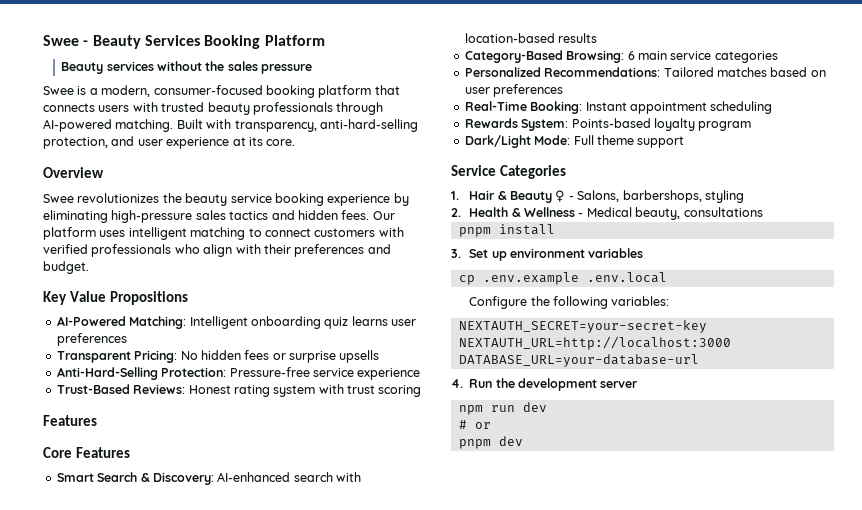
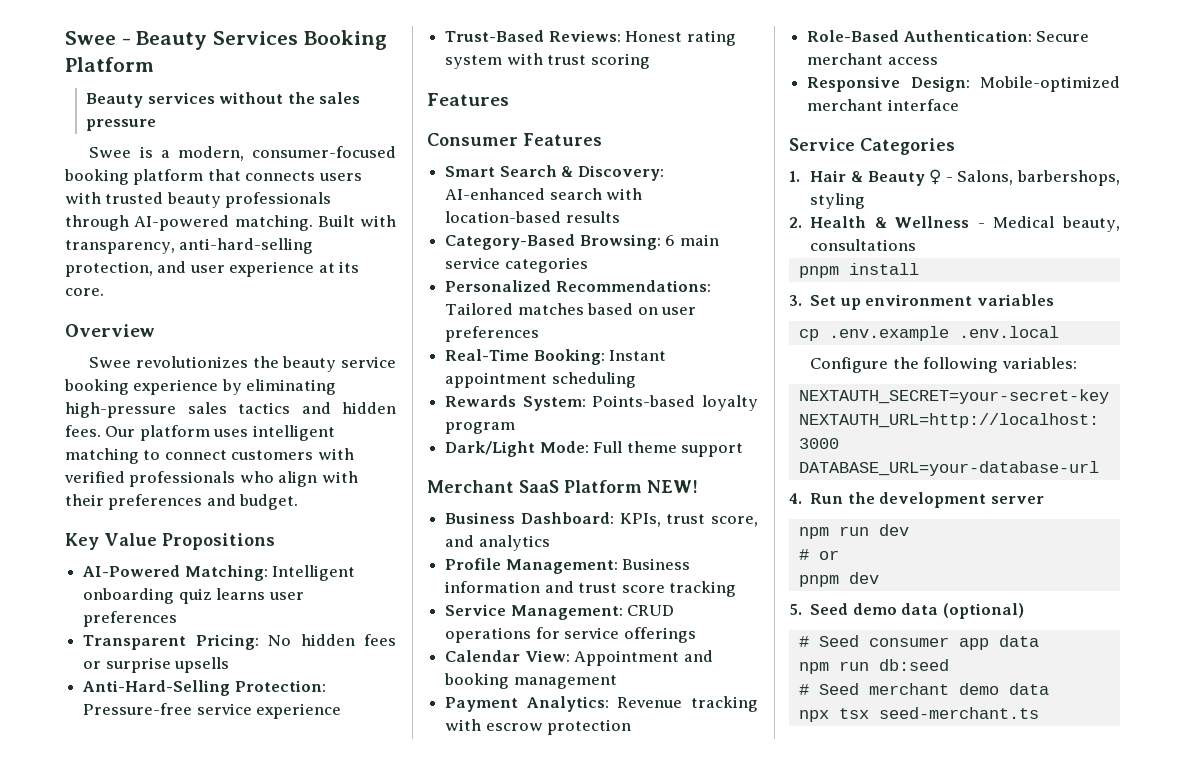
- Core Features
+ Consumer Features
+ Merchant SaaS Platform NEW!
+ Business Dashboard: KPIs, trust score, and analytics
+ Profile Management: Business information and trust score tracking
+ Service Management: CRUD operations for service offerings
+ Calendar View: Appointment and booking management
+ Payment Analytics: Revenue tracking with escrow protection
+ Role-Based Authentication: Secure merchant access
+ Responsive Design: Mobile-optimized merchant interface
+ 5. Seed demo data (optional)
+ # Seed consumer app data
+ npm run db:seed
+ # Seed merchant demo data
+ npx tsx seed-merchant.ts

